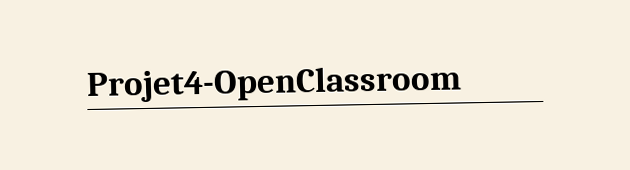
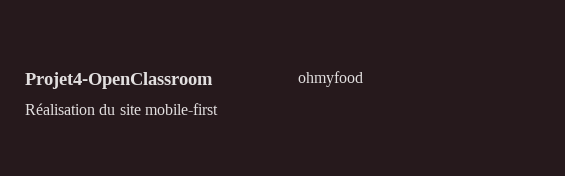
+ Réalisation du site mobile-first ohmyfood

